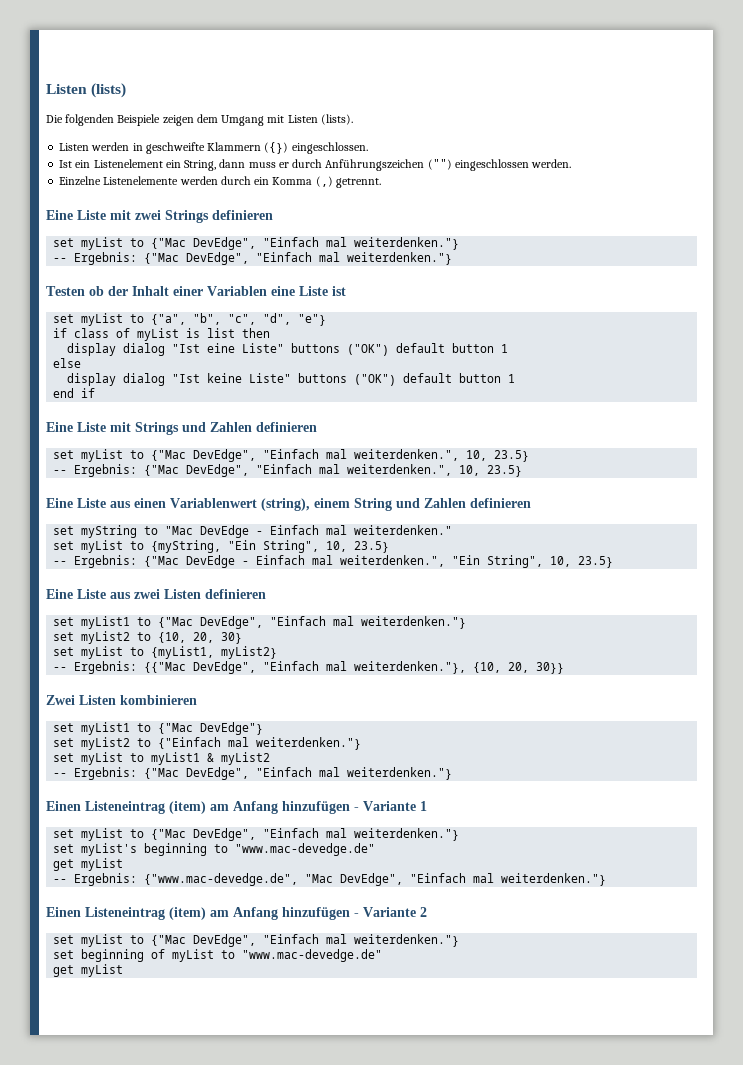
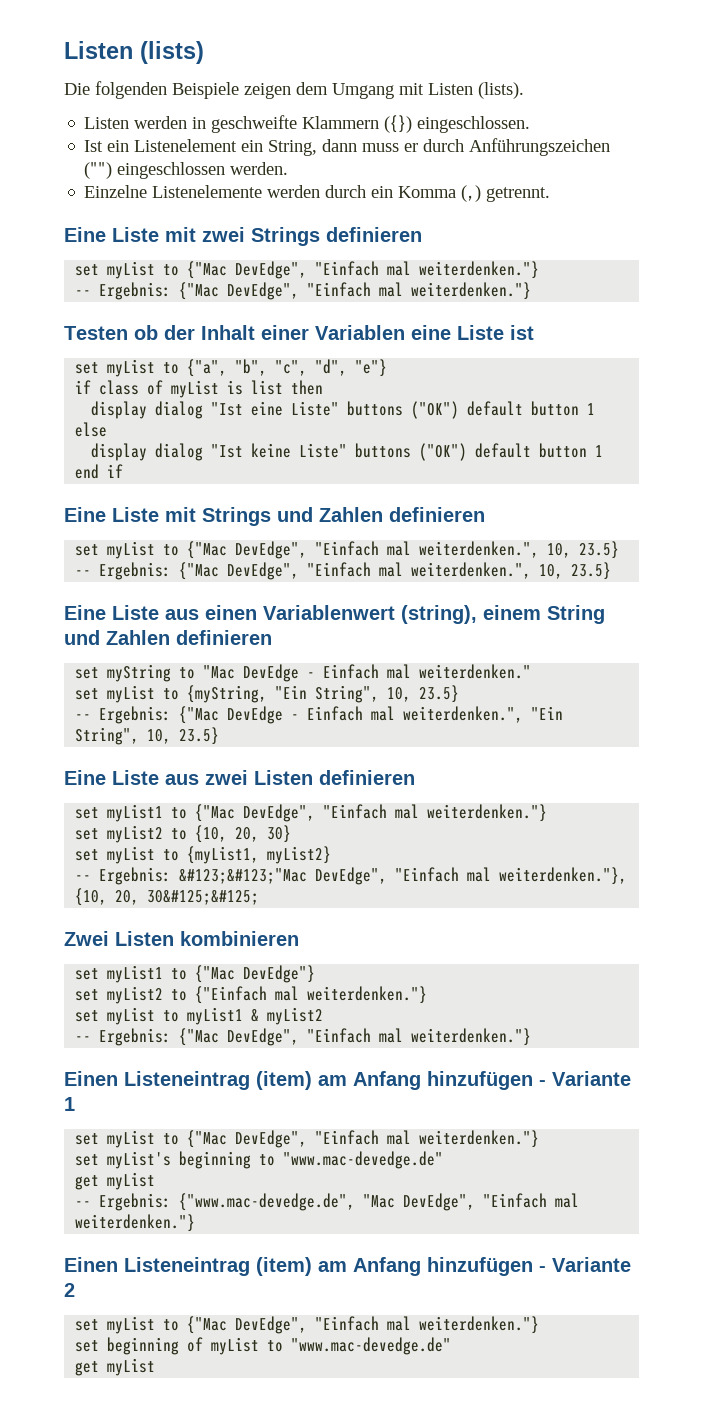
- -- Ergebnis: {{"Mac DevEdge", "Einfach mal weiterdenken."}, {10, 20, 30}}
+ -- Ergebnis: &#123;&#123;"Mac DevEdge", "Einfach mal weiterdenken."}, {10, 20, 30&#125;&#125;

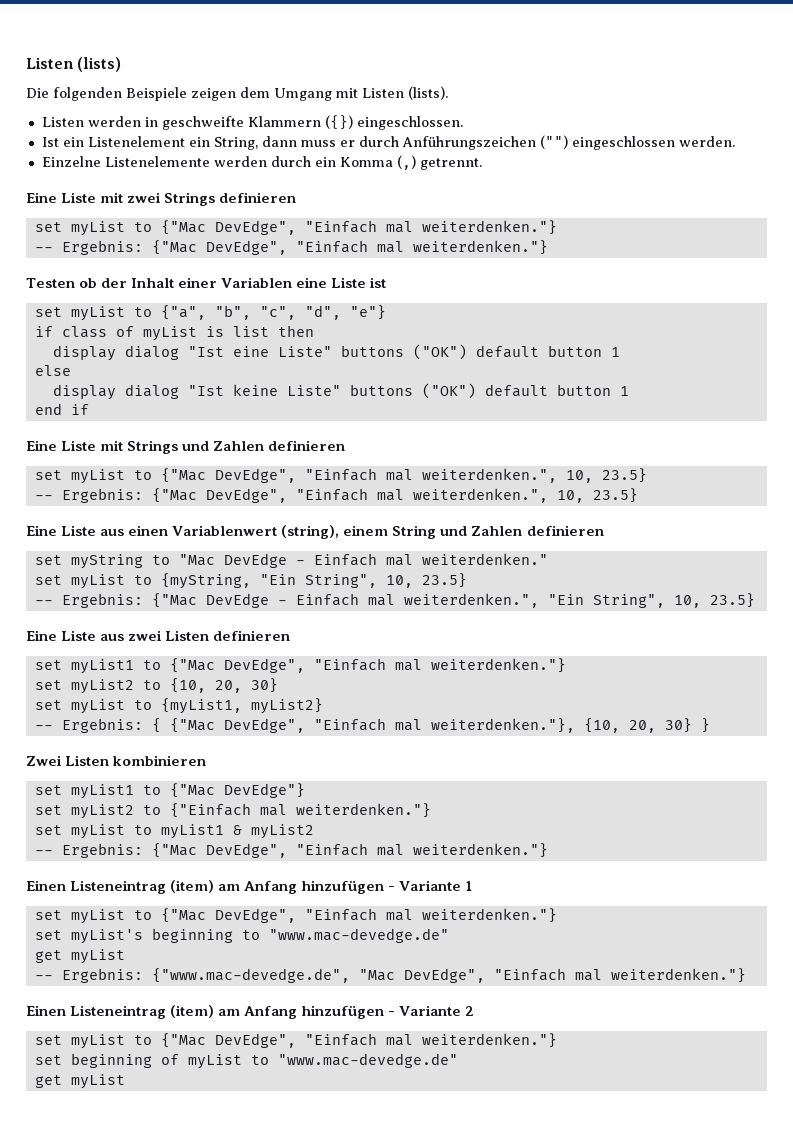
- -- Ergebnis: &#123;&#123;"Mac DevEdge", "Einfach mal weiterdenken."}, {10, 20, 30&#125;&#125;
+ -- Ergebnis: { {"Mac DevEdge", "Einfach mal weiterdenken."}, {10, 20, 30} }

